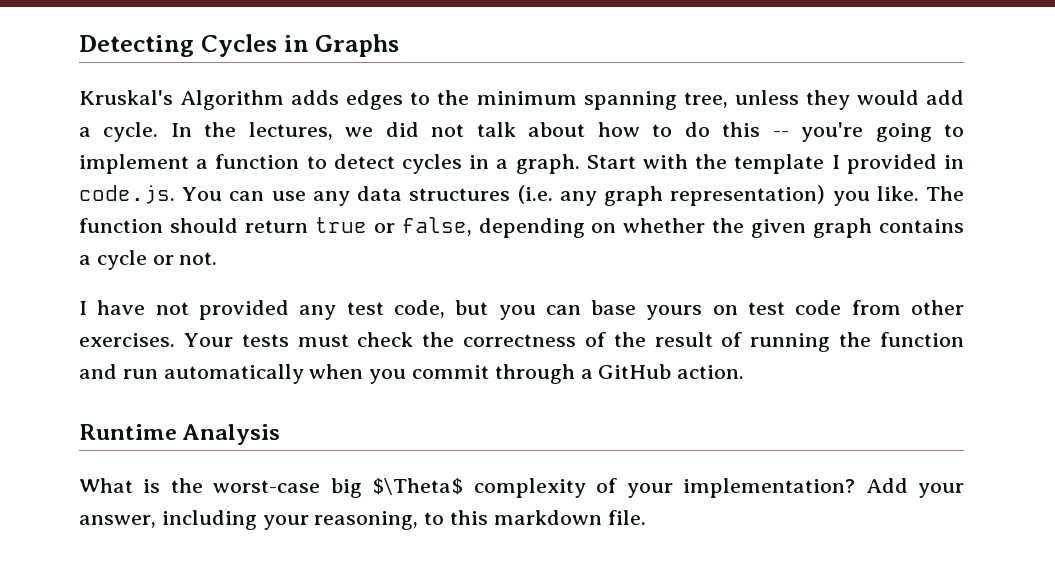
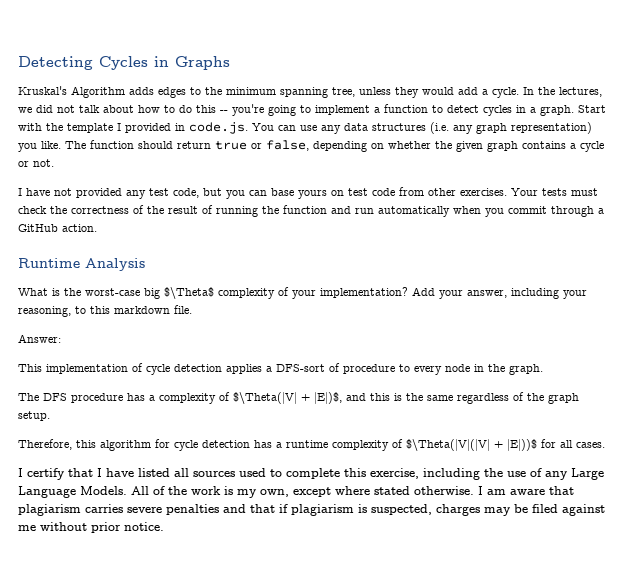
+ Answer:
+ This implementation of cycle detection applies a DFS-sort of procedure to every node in the graph.
+ The DFS procedure has a complexity of $\Theta(|V| + |E|)$, and this is the same regardless of the graph setup.
+ Therefore, this algorithm for cycle detection has a runtime complexity of $\Theta(|V|(|V| + |E|))$ for all cases.
+ I certify that I have listed all sources used to complete this exercise, including the use of any Large Language Models. All of the work is my own, except where stated otherwise. I am aware that plagiarism carries severe penalties and that if plagiarism is suspected, charges may be filed against me without prior notice.

